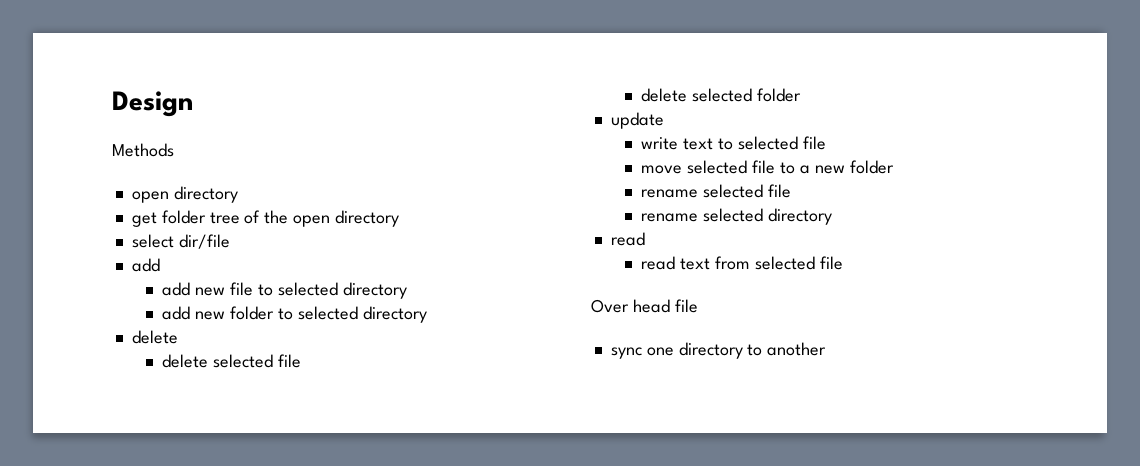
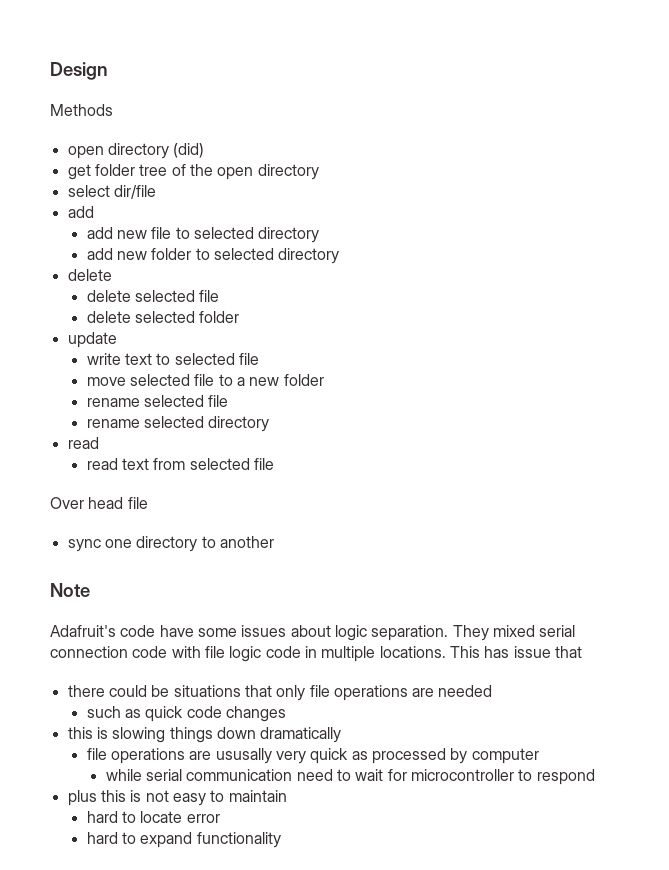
  Methods
- open directory
+ open directory (did)
+ Note
+ Adafruit's code have some issues about logic separation. They mixed serial connection code with file logic code in multiple locations. This has issue that
+ there could be situations that only file operations are needed
+ such as quick code changes
+ this is slowing things down dramatically
+ file operations are ususally very quick as processed by computer
+ while serial communication need to wait for microcontroller to respond
+ plus this is not easy to maintain
+ hard to locate error
+ hard to expand functionality

